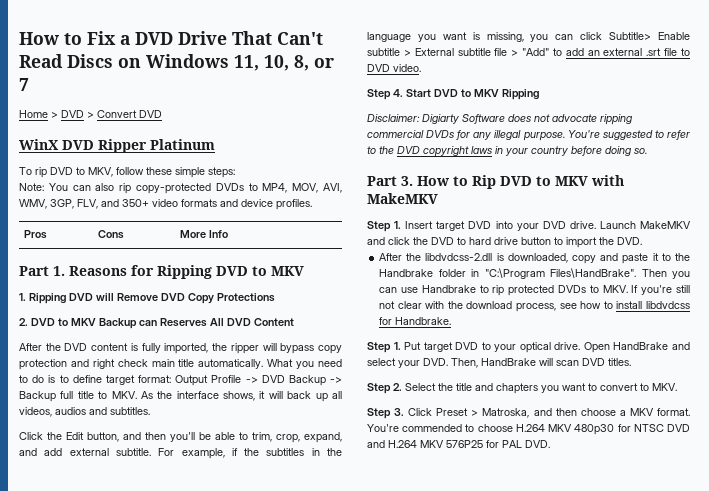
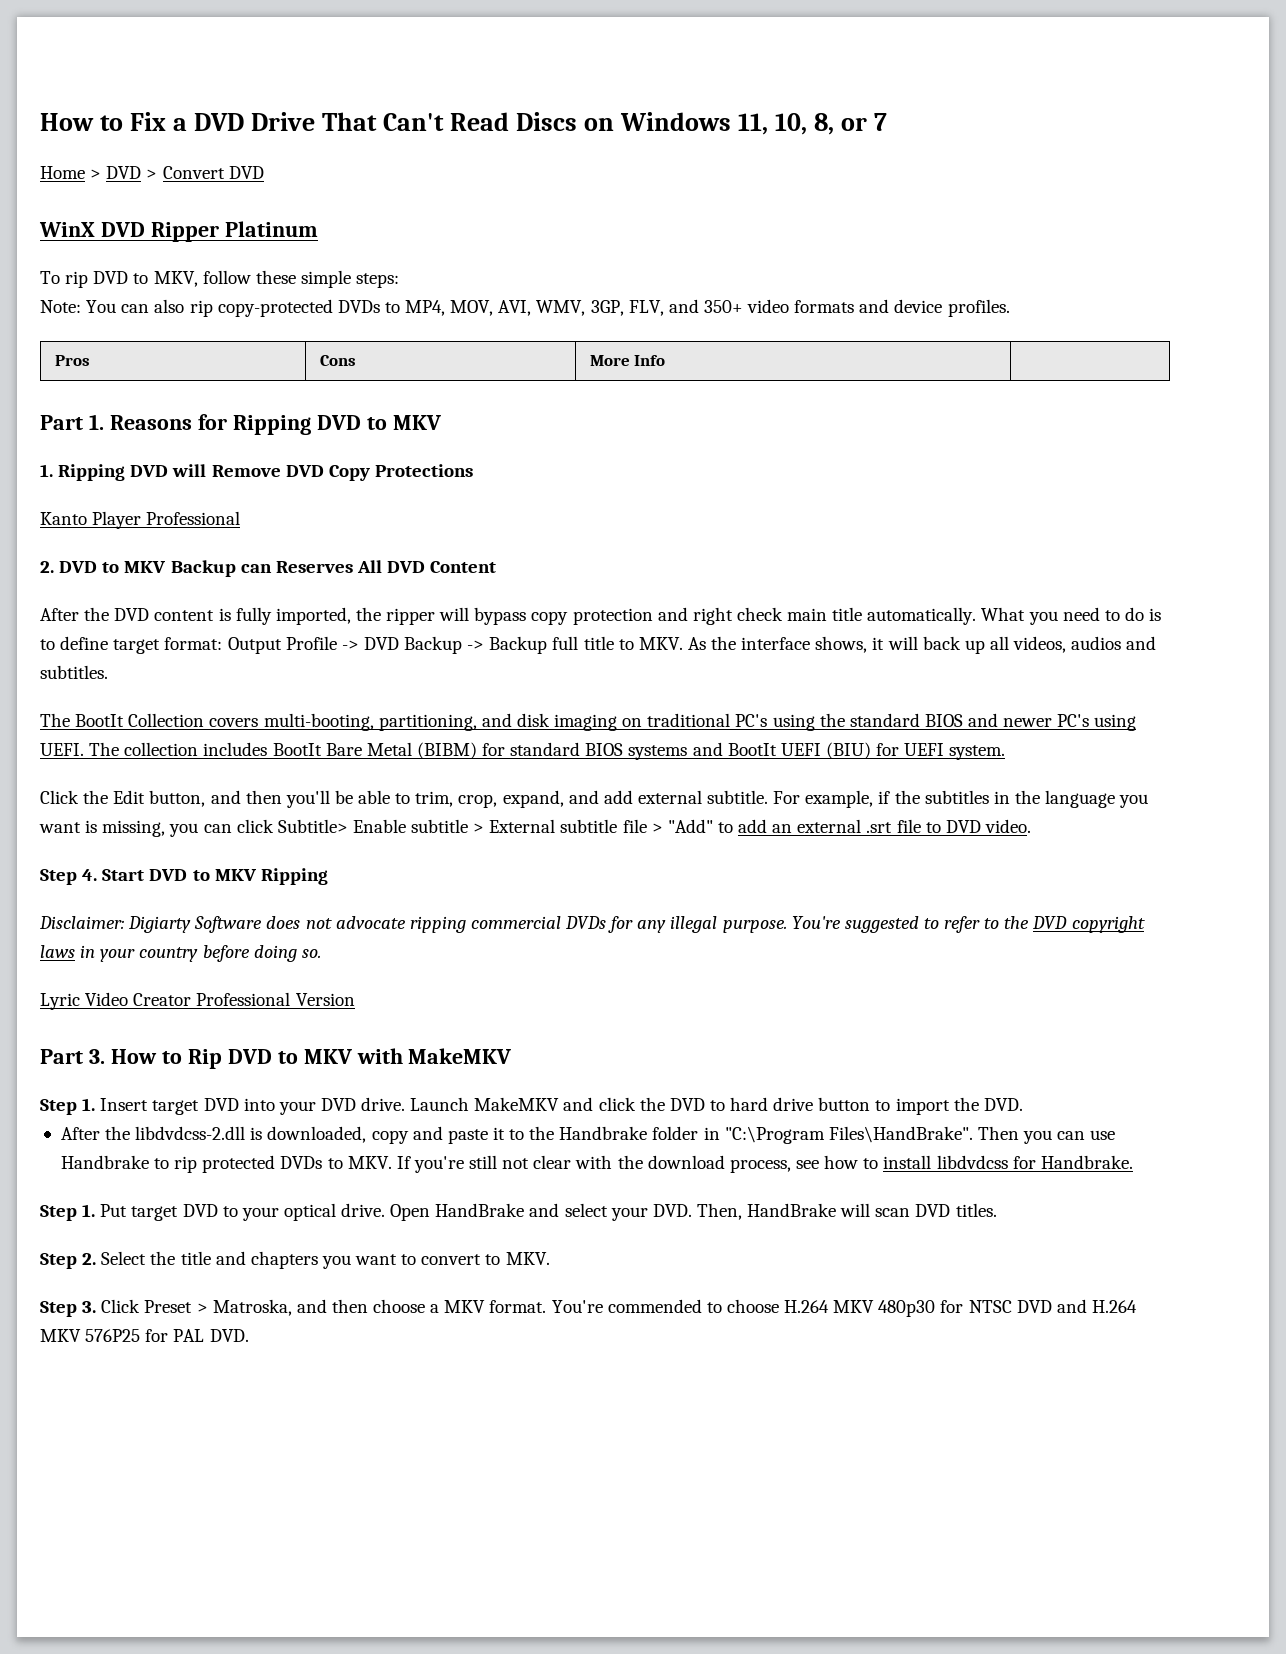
+ Kanto Player Professional
+ The BootIt Collection covers multi-booting, partitioning, and disk imaging on traditional PC's using the standard BIOS and newer PC's using UEFI. The collection includes BootIt Bare Metal (BIBM) for standard BIOS systems and BootIt UEFI (BIU) for UEFI system.
+ Lyric Video Creator Professional Version

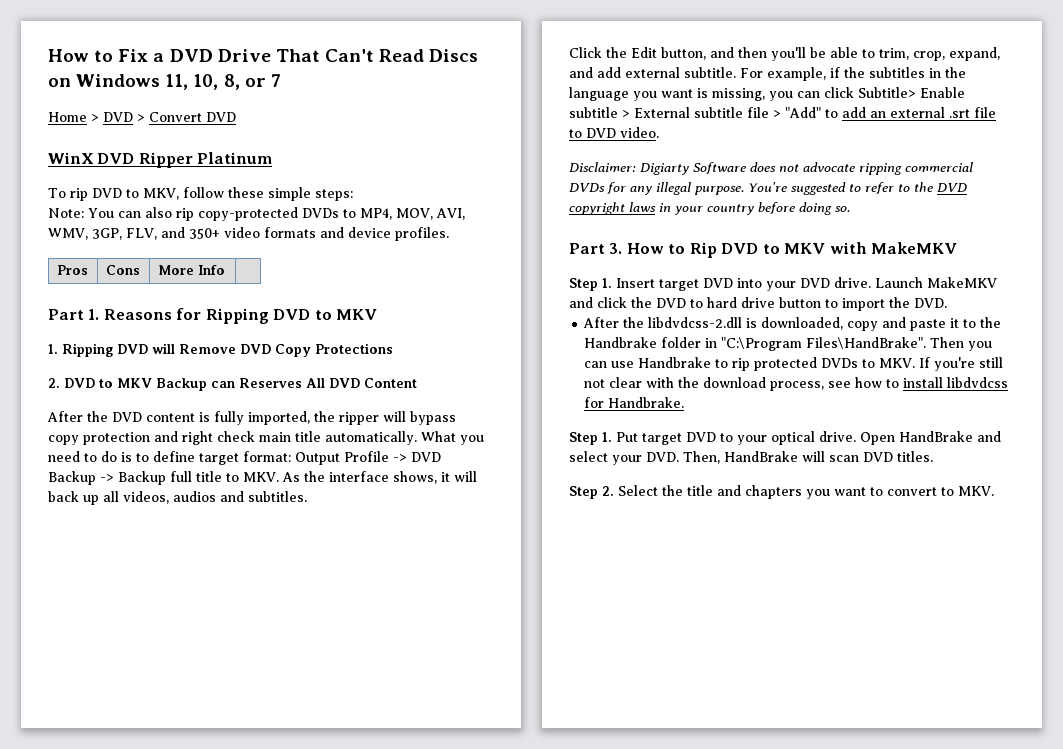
- Kanto Player Professional
- The BootIt Collection covers multi-booting, partitioning, and disk imaging on traditional PC's using the standard BIOS and newer PC's using UEFI. The collection includes BootIt Bare Metal (BIBM) for standard BIOS systems and BootIt UEFI (BIU) for UEFI system.
- Step 4. Start DVD to MKV Ripping
- Lyric Video Creator Professional Version
- Step 3. Click Preset > Matroska, and then choose a MKV format. You're commended to choose H.264 MKV 480p30 for NTSC DVD and H.264 MKV 576P25 for PAL DVD.

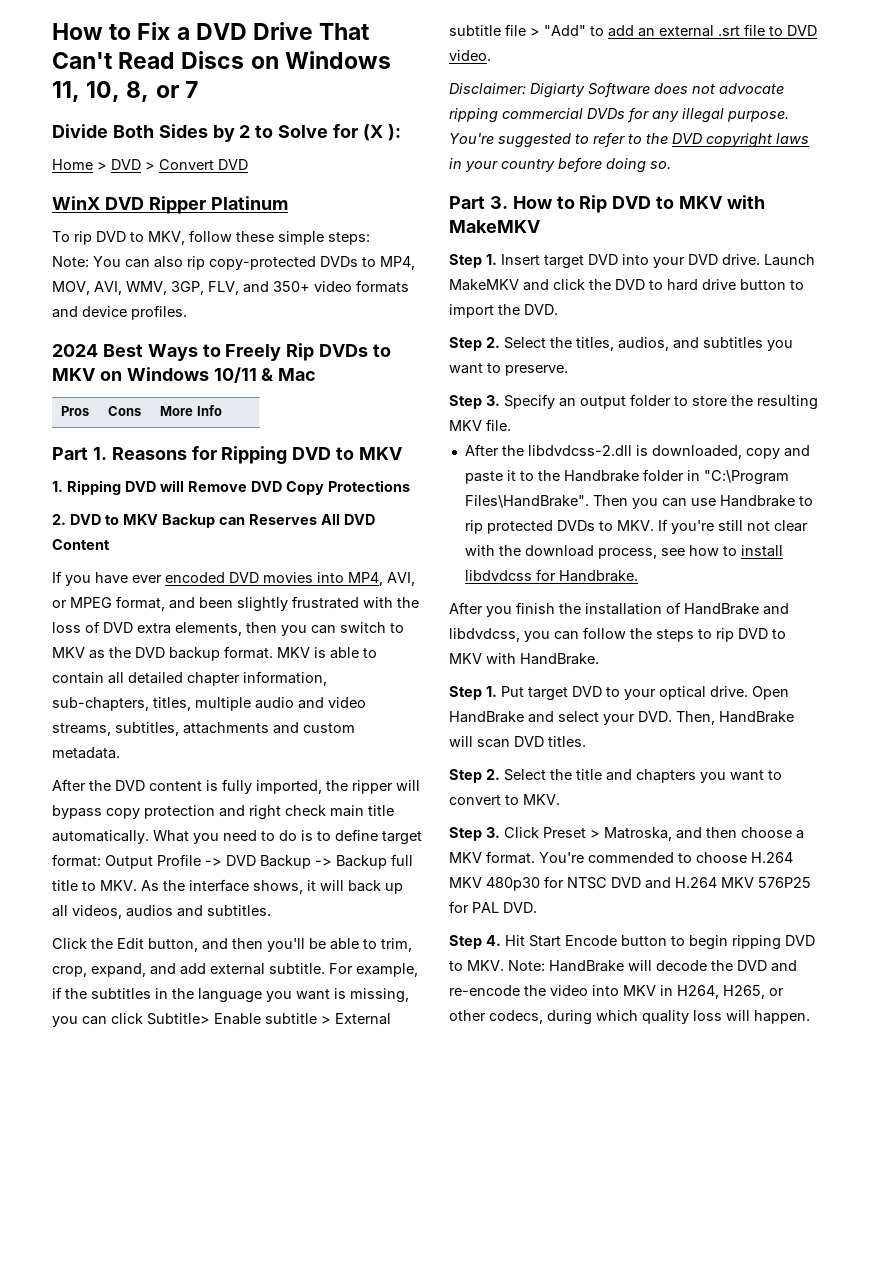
+ Divide Both Sides by 2 to Solve for (X ):
+ 2024 Best Ways to Freely Rip DVDs to MKV on Windows 10/11 & Mac
+ If you have ever encoded DVD movies into MP4, AVI, or MPEG format, and been slightly frustrated with the loss of DVD extra elements, then you can switch to MKV as the DVD backup format. MKV is able to contain all detailed chapter information, sub-chapters, titles, multiple audio and video streams, subtitles, attachments and custom metadata.
+ Step 2. Select the titles, audios, and subtitles you want to preserve.
+ Step 3. Specify an output folder to store the resulting MKV file.
+ After you finish the installation of HandBrake and libdvdcss, you can follow the steps to rip DVD to MKV with HandBrake.
+ Step 3. Click Preset > Matroska, and then choose a MKV format. You're commended to choose H.264 MKV 480p30 for NTSC DVD and H.264 MKV 576P25 for PAL DVD.
+ Step 4. Hit Start Encode button to begin ripping DVD to MKV. Note: HandBrake will decode the DVD and re-encode the video into MKV in H264, H265, or other codecs, during which quality loss will happen.

